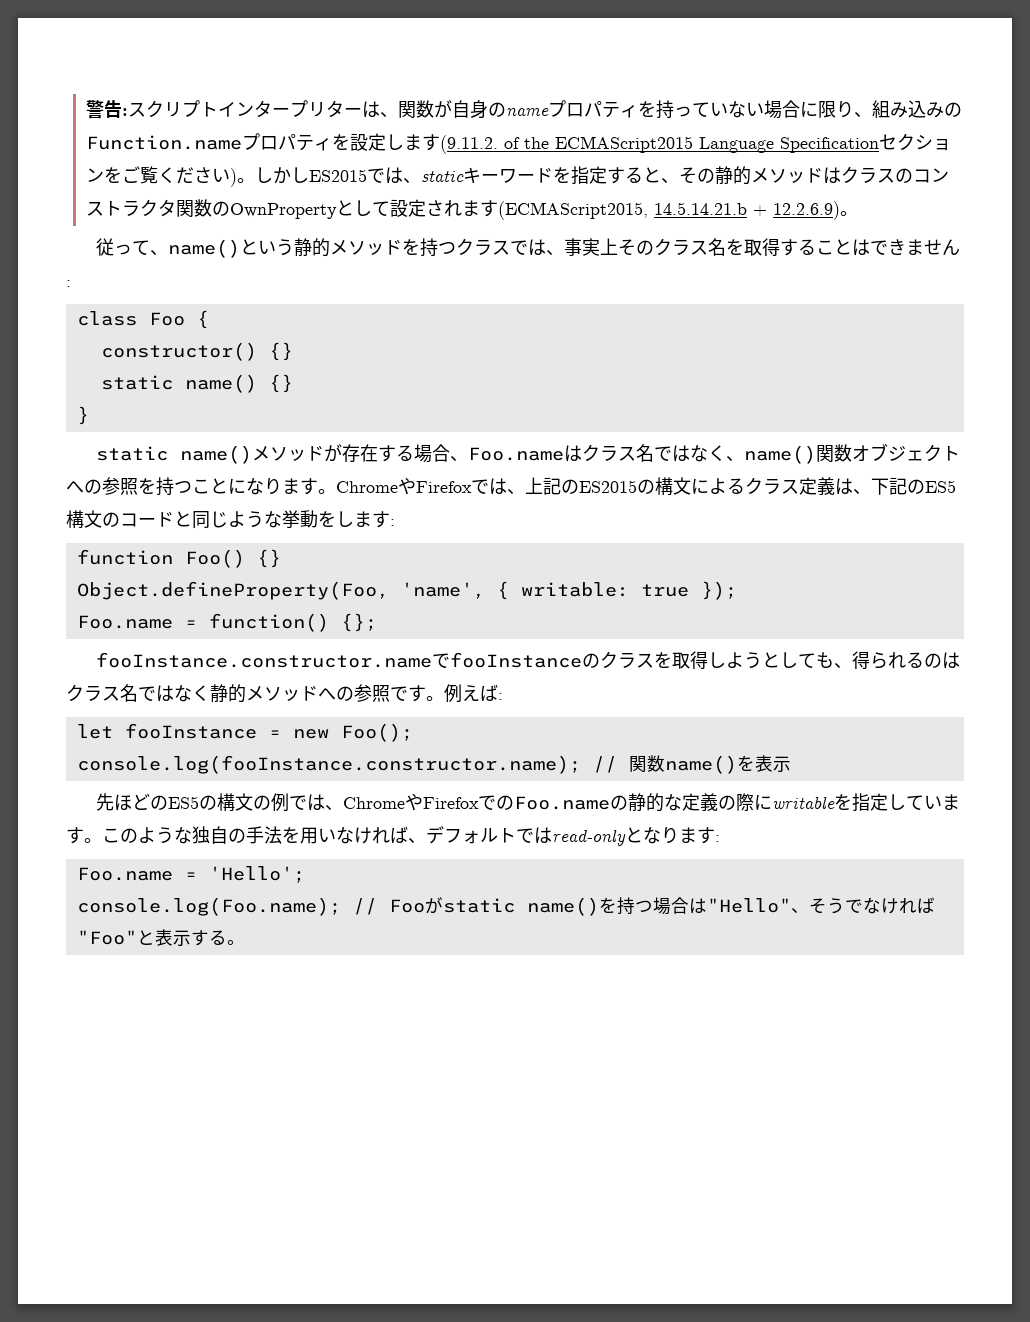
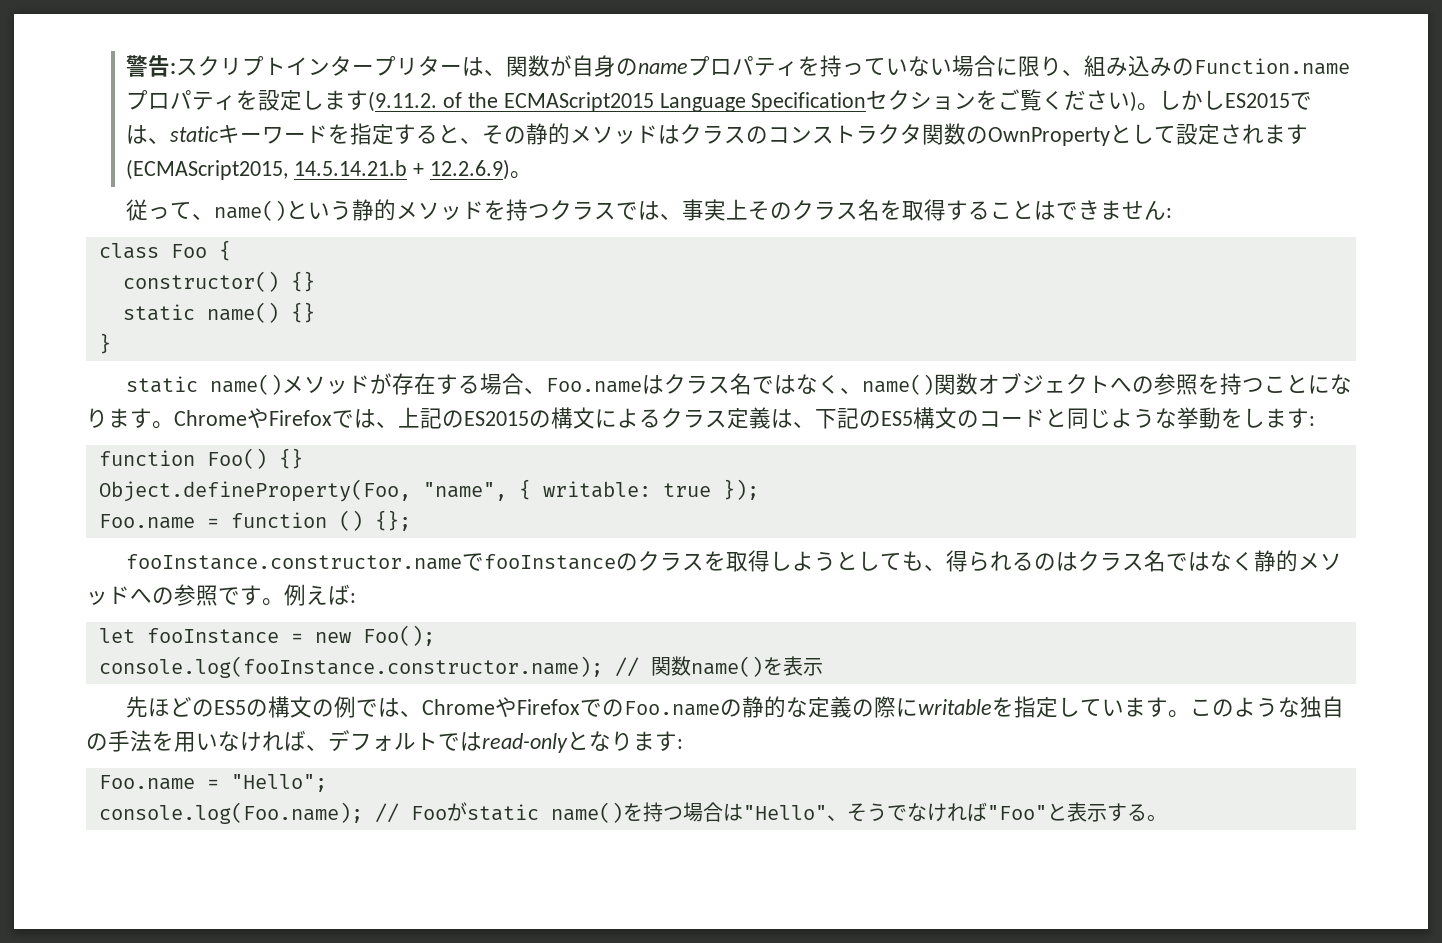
- Object.defineProperty(Foo, 'name', { writable: true });
+ Object.defineProperty(Foo, "name", { writable: true });
- Foo.name = function() {};
+ Foo.name = function () {};
- Foo.name = 'Hello';
+ Foo.name = "Hello";

